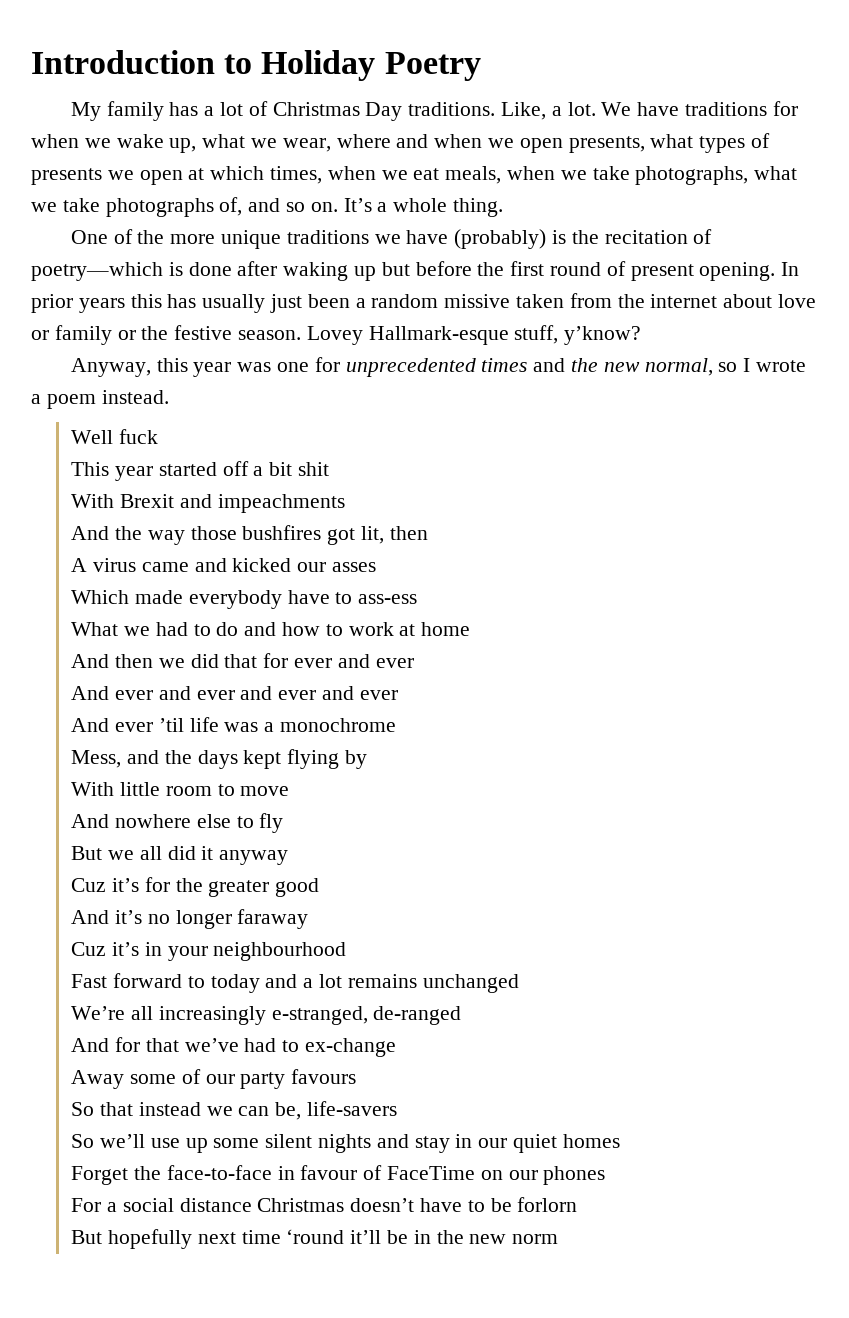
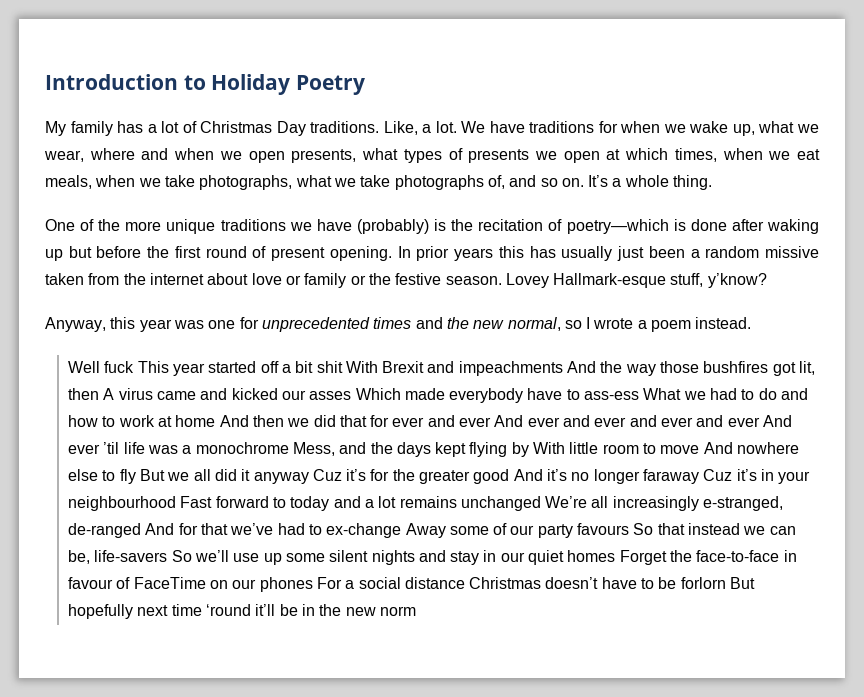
- Well fuck
- This year started off a bit shit
- With Brexit and impeachments
- And the way those bushfires got lit, then
- A virus came and kicked our asses
- Which made everybody have to ass-ess
- What we had to do and how to work at home
- And then we did that for ever and ever
- And ever and ever and ever and ever
- And ever ’til life was a monochrome
- Mess, and the days kept flying by
- With little room to move
- And nowhere else to fly
- But we all did it anyway
- Cuz it’s for the greater good
- And it’s no longer faraway
- Cuz it’s in your neighbourhood
- Fast forward to today and a lot remains unchanged
- We’re all increasingly e-stranged, de-ranged
- And for that we’ve had to ex-change
- Away some of our party favours
- So that instead we can be, life-savers
- So we’ll use up some silent nights and stay in our quiet homes
- Forget the face-to-face in favour of FaceTime on our phones
- For a social distance Christmas doesn’t have to be forlorn
- But hopefully next time ‘round it’ll be in the new norm
+ Well fuck This year started off a bit shit With Brexit and impeachments And the way those bushfires got lit, then A virus came and kicked our asses Which made everybody have to ass-ess What we had to do and how to work at home And then we did that for ever and ever And ever and ever and ever and ever And ever ’til life was a monochrome Mess, and the days kept flying by With little room to move And nowhere else to fly But we all did it anyway Cuz it’s for the greater good And it’s no longer faraway Cuz it’s in your neighbourhood Fast forward to today and a lot remains unchanged We’re all increasingly e-stranged, de-ranged And for that we’ve had to ex-change Away some of our party favours So that instead we can be, life-savers So we’ll use up some silent nights and stay in our quiet homes Forget the face-to-face in favour of FaceTime on our phones For a social distance Christmas doesn’t have to be forlorn But hopefully next time ‘round it’ll be in the new norm

